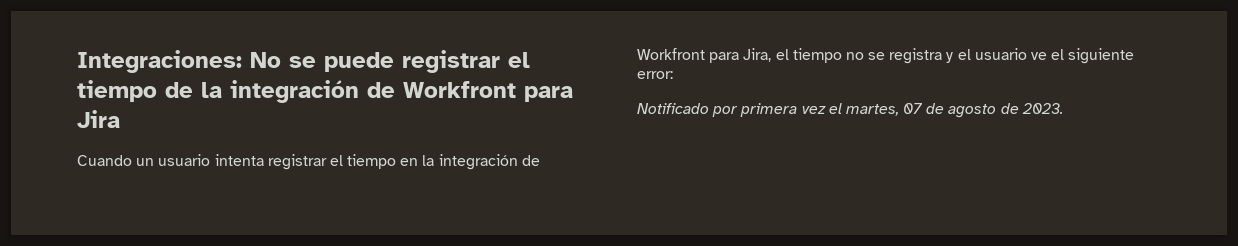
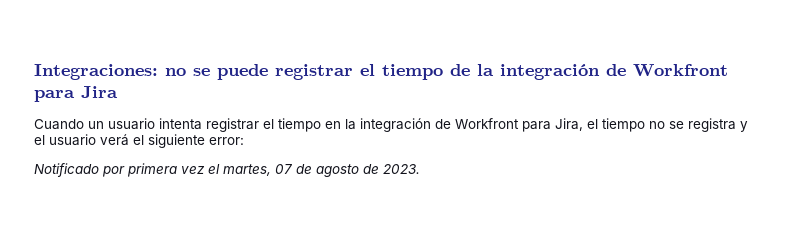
- Integraciones: No se puede registrar el tiempo de la integración de Workfront para Jira
+ Integraciones: no se puede registrar el tiempo de la integración de Workfront para Jira
- Cuando un usuario intenta registrar el tiempo en la integración de Workfront para Jira, el tiempo no se registra y el usuario ve el siguiente error:
+ Cuando un usuario intenta registrar el tiempo en la integración de Workfront para Jira, el tiempo no se registra y el usuario verá el siguiente error:

